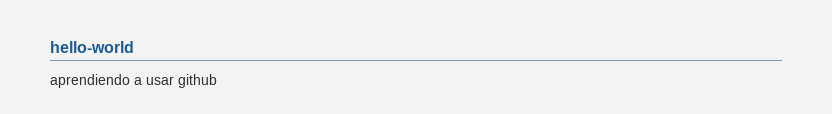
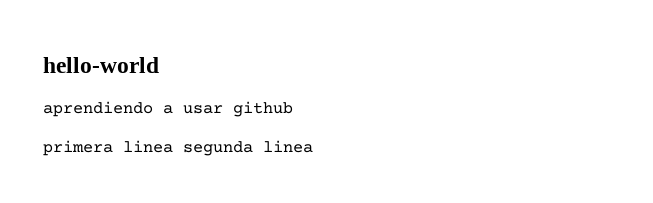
+ primera linea segunda linea

